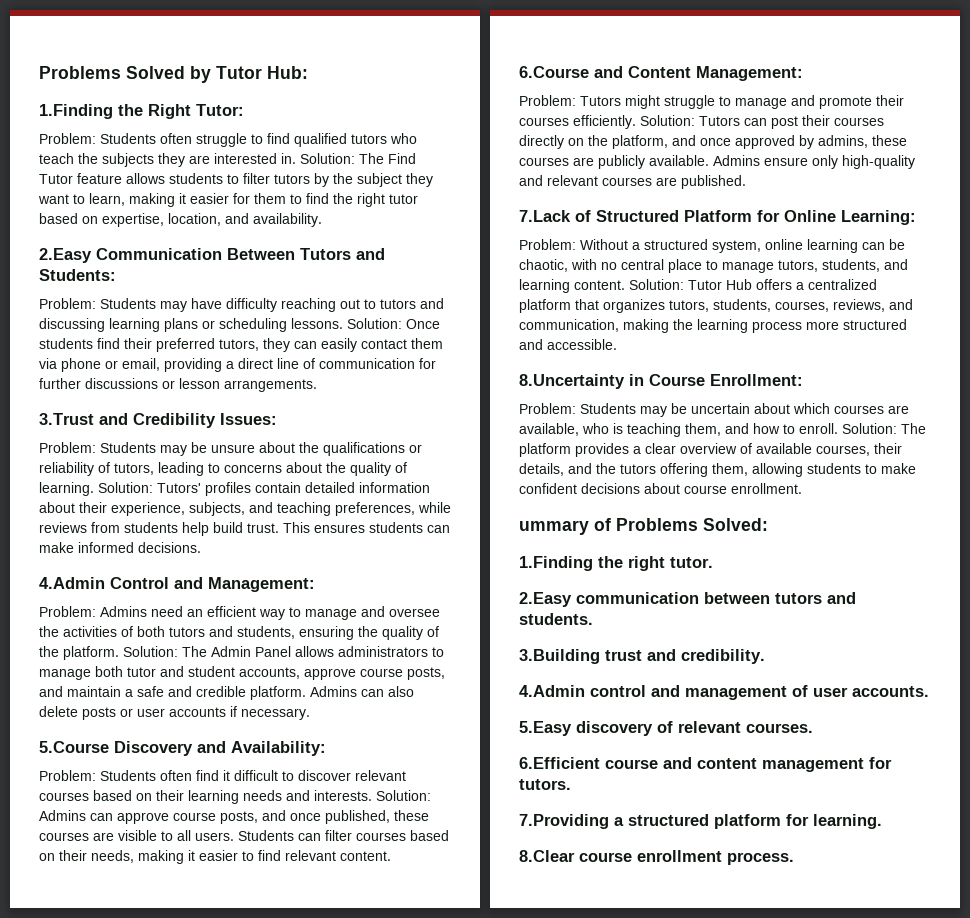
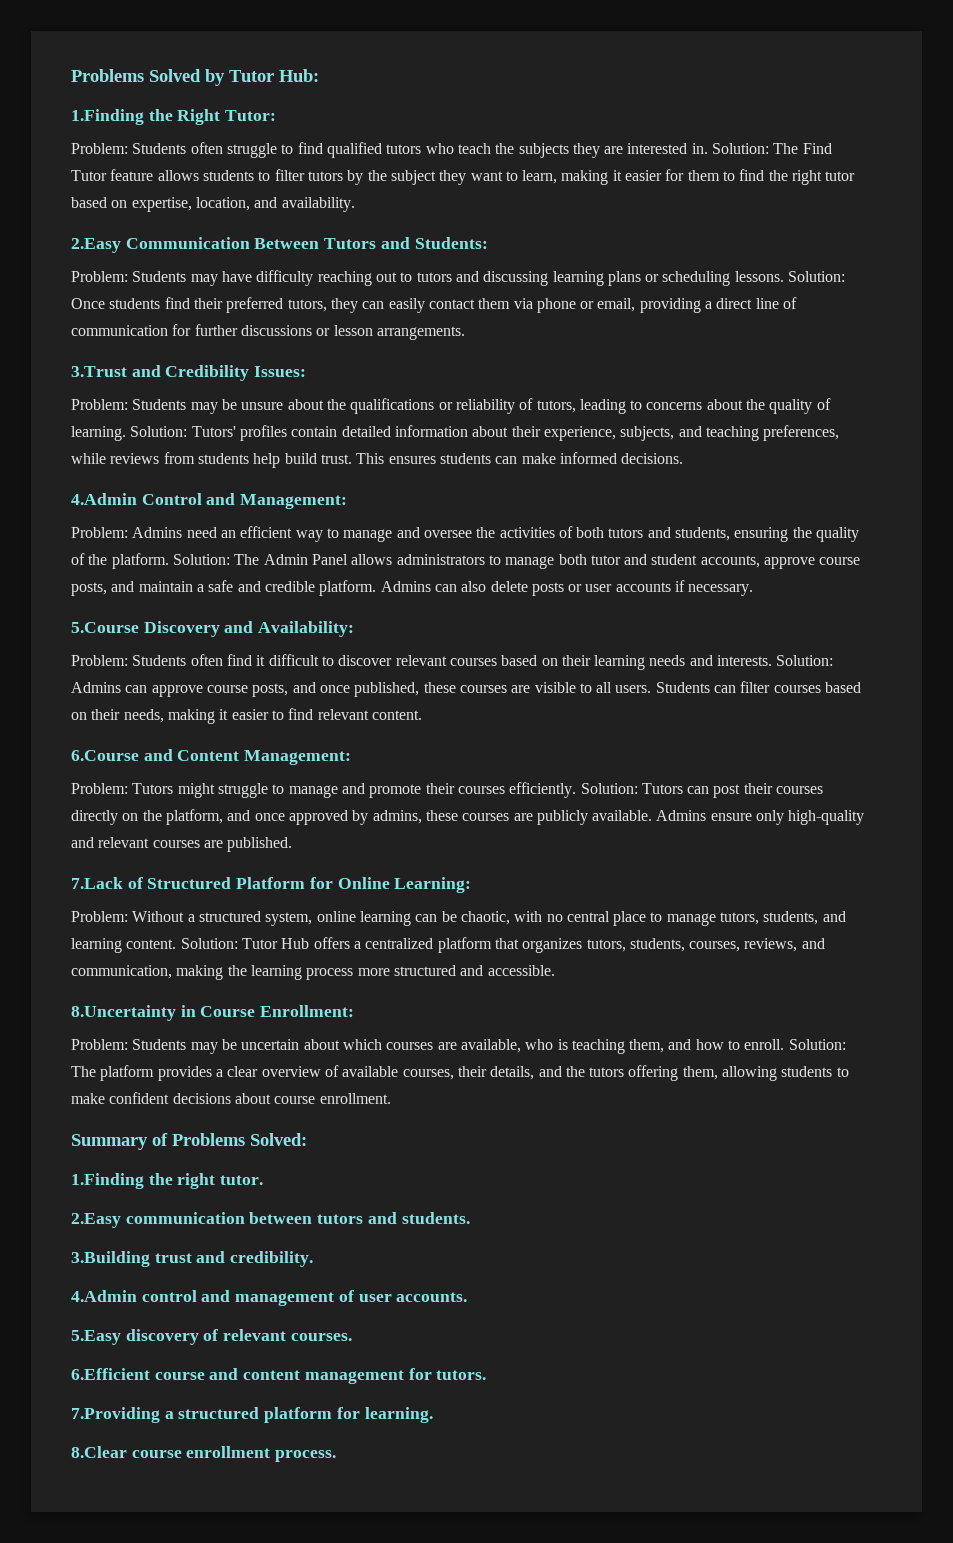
- ummary of Problems Solved:
+ Summary of Problems Solved:

